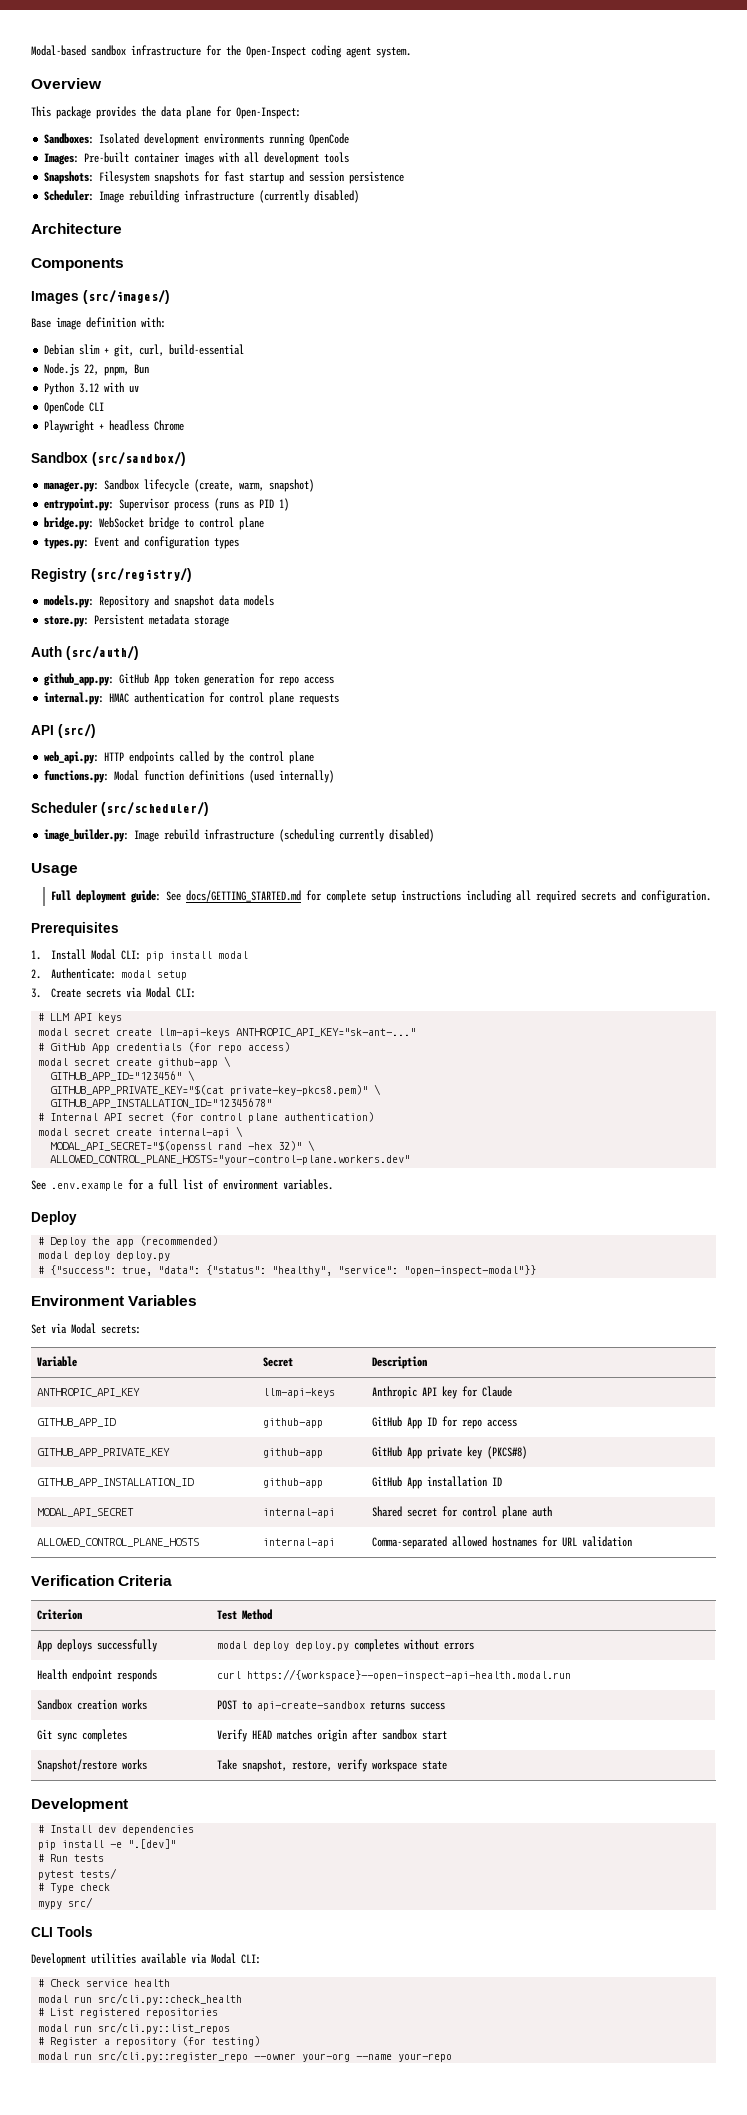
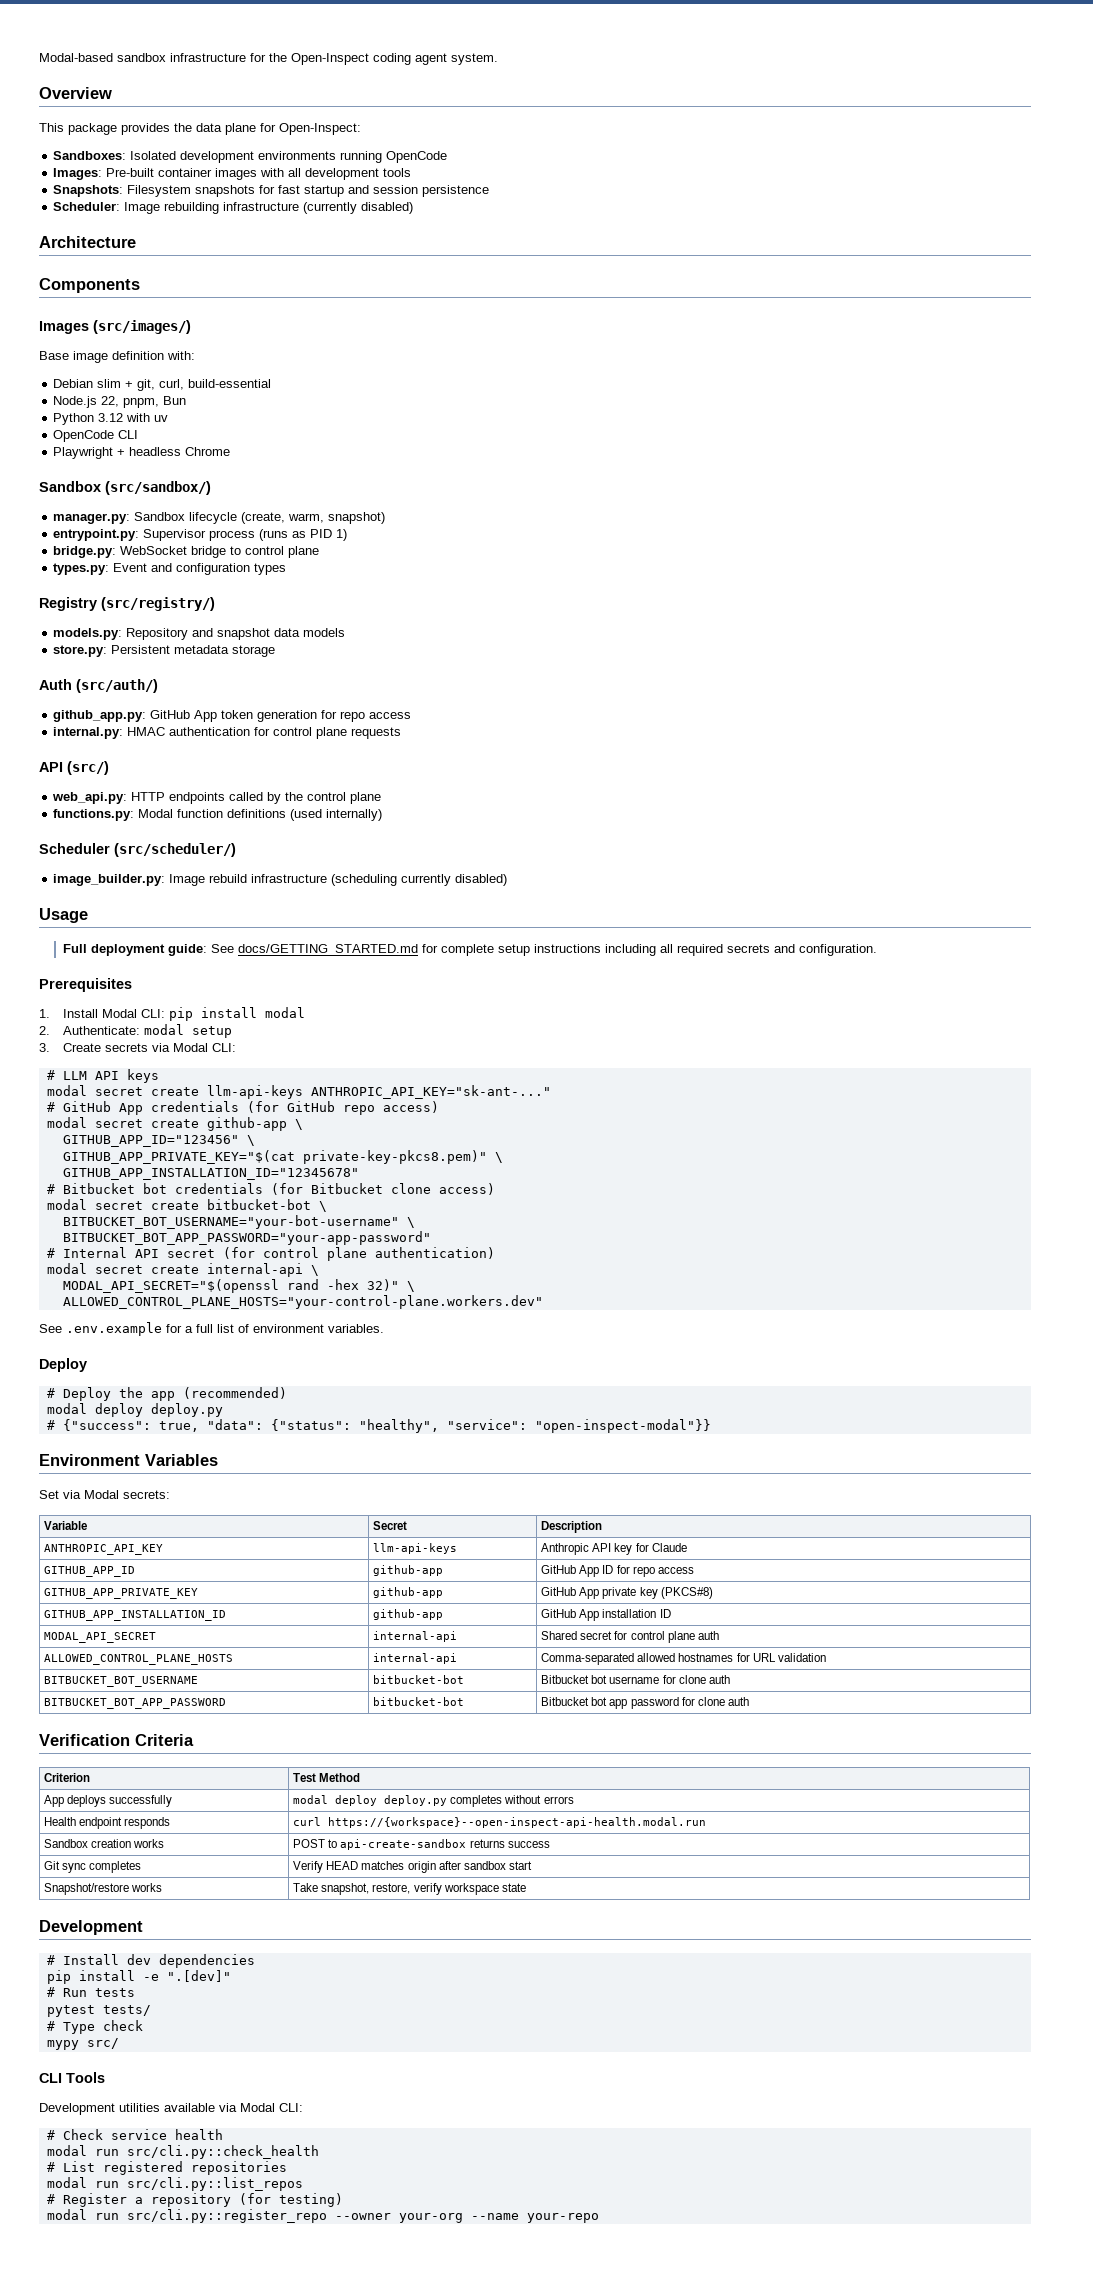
- # GitHub App credentials (for repo access)
+ # GitHub App credentials (for GitHub repo access)
+ # Bitbucket bot credentials (for Bitbucket clone access)
+ modal secret create bitbucket-bot \
+ BITBUCKET_BOT_USERNAME="your-bot-username" \
+ BITBUCKET_BOT_APP_PASSWORD="your-app-password"
+ BITBUCKET_BOT_USERNAME | bitbucket-bot | Bitbucket bot username for clone auth
+ BITBUCKET_BOT_APP_PASSWORD | bitbucket-bot | Bitbucket bot app password for clone auth

